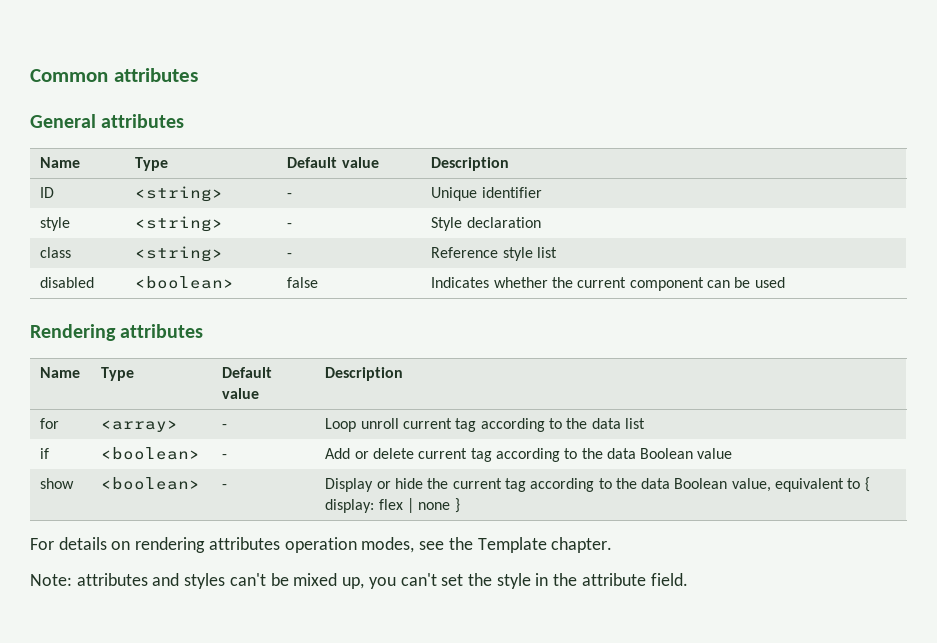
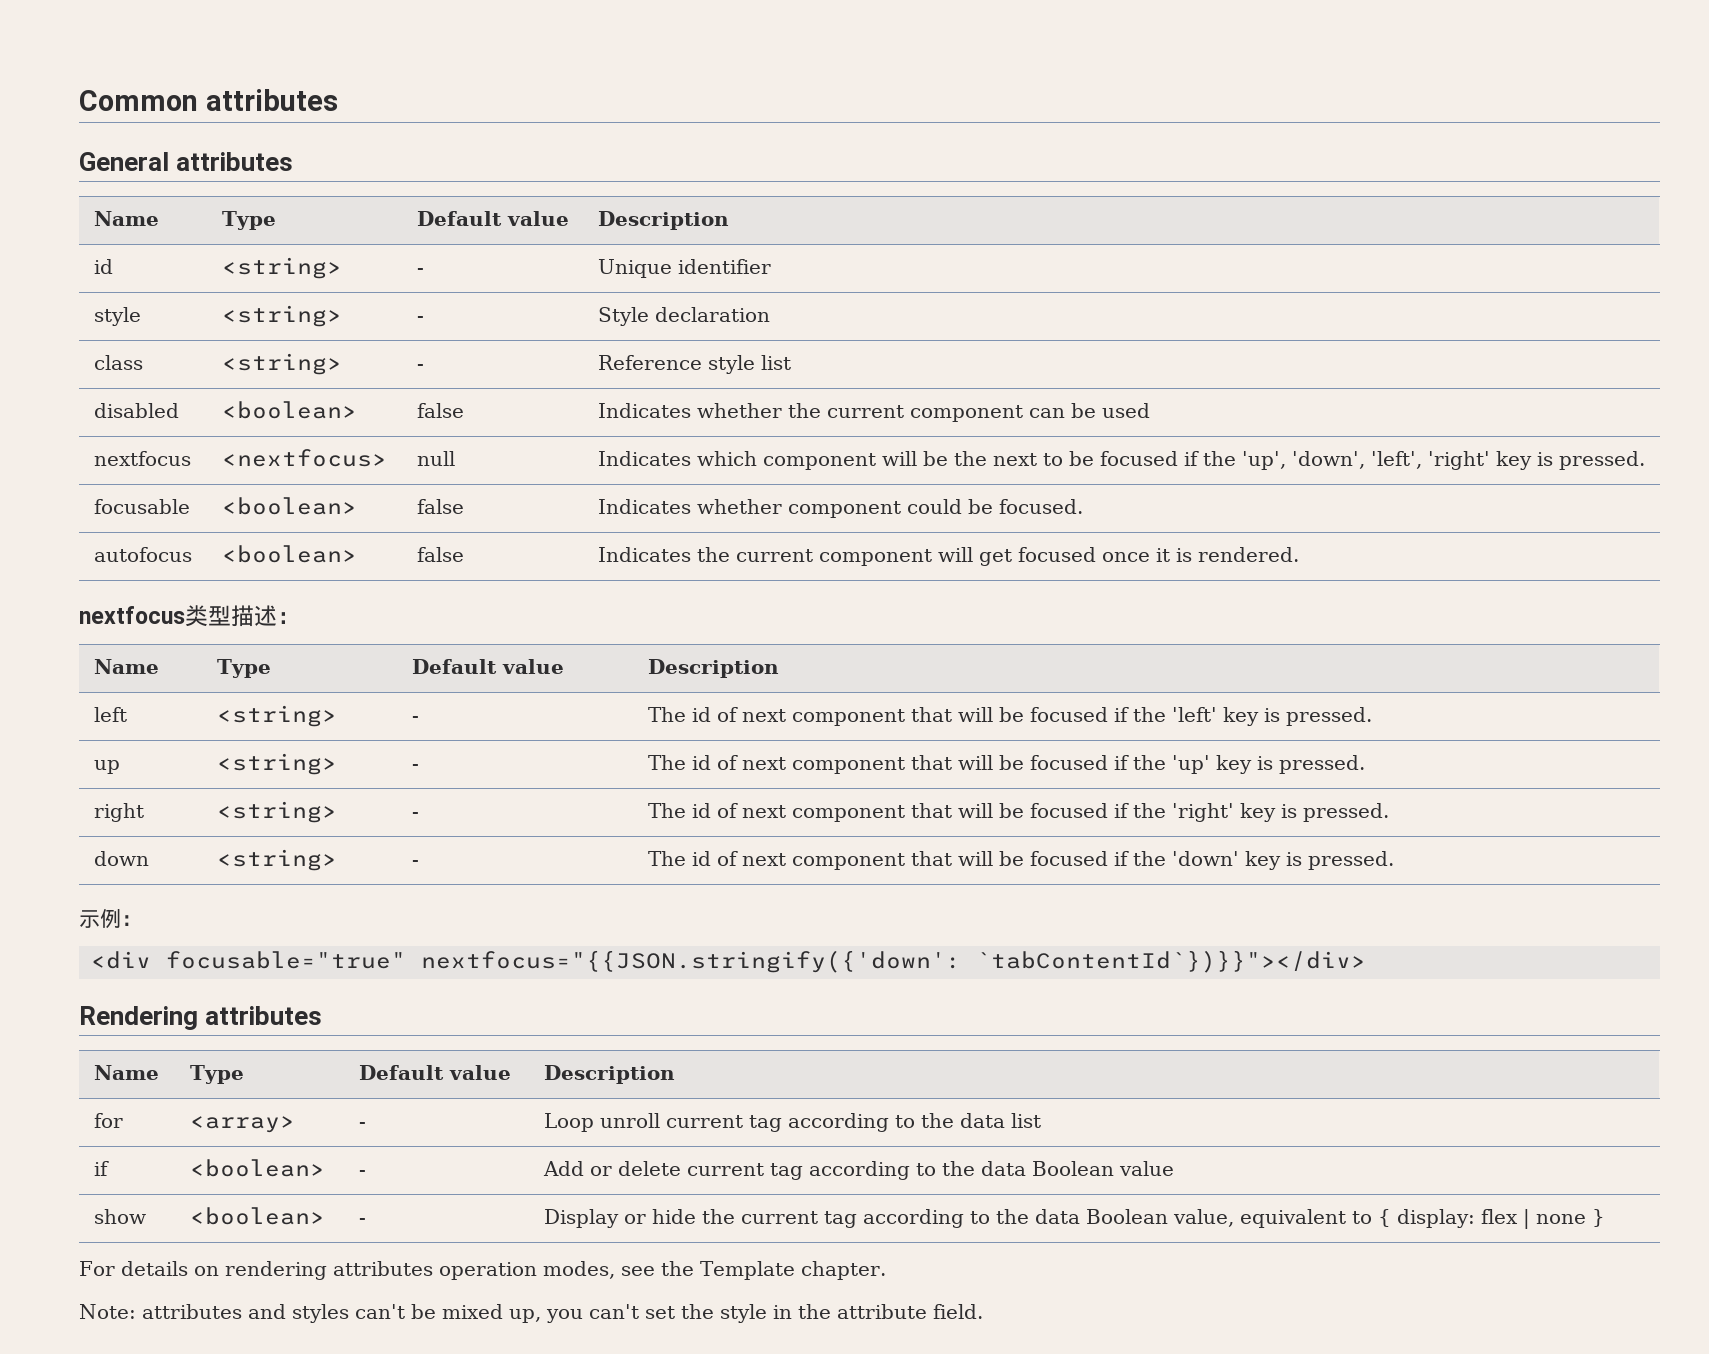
- ID | <string> | - | Unique identifier
+ id | <string> | - | Unique identifier
+ nextfocus | <nextfocus> | null | Indicates which component will be the next to be focused if the 'up', 'down', 'left', 'right' key is pressed.
+ focusable | <boolean> | false | Indicates whether component could be focused.
+ autofocus | <boolean> | false | Indicates the current component will get focused once it is rendered.
+ nextfocus类型描述：
+ Name | Type | Default value | Description
+ left | <string> | - | The id of next component that will be focused if the 'left' key is pressed.
+ up | <string> | - | The id of next component that will be focused if the 'up' key is pressed.
+ right | <string> | - | The id of next component that will be focused if the 'right' key is pressed.
+ down | <string> | - | The id of next component that will be focused if the 'down' key is pressed.
+ 示例：
+ <div focusable="true" nextfocus="{{JSON.stringify({'down': `tabContentId`})}}"></div>

